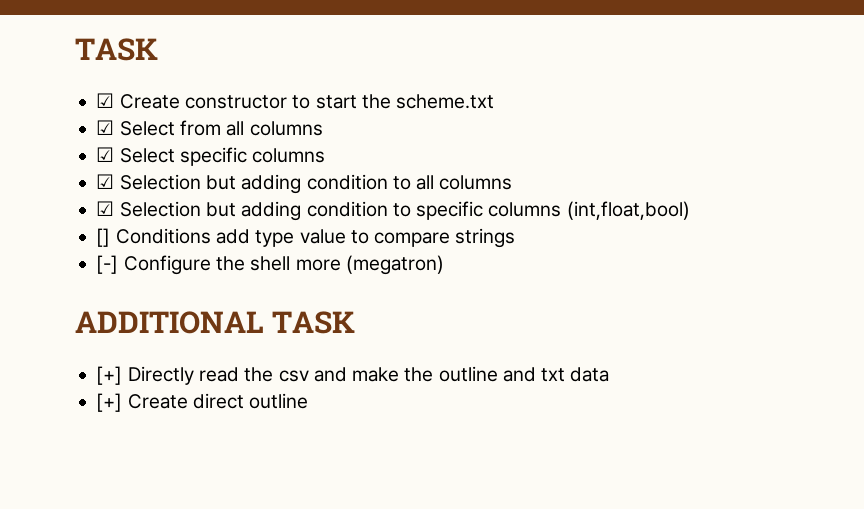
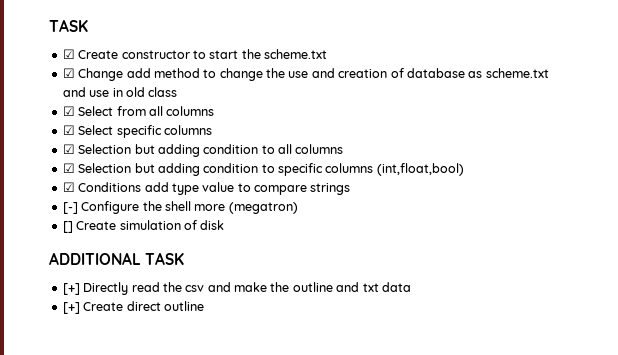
+ ☑ Change add method to change the use and creation of database as scheme.txt and use in old class
- [] Conditions add type value to compare strings
+ ☑ Conditions add type value to compare strings
+ [] Create simulation of disk

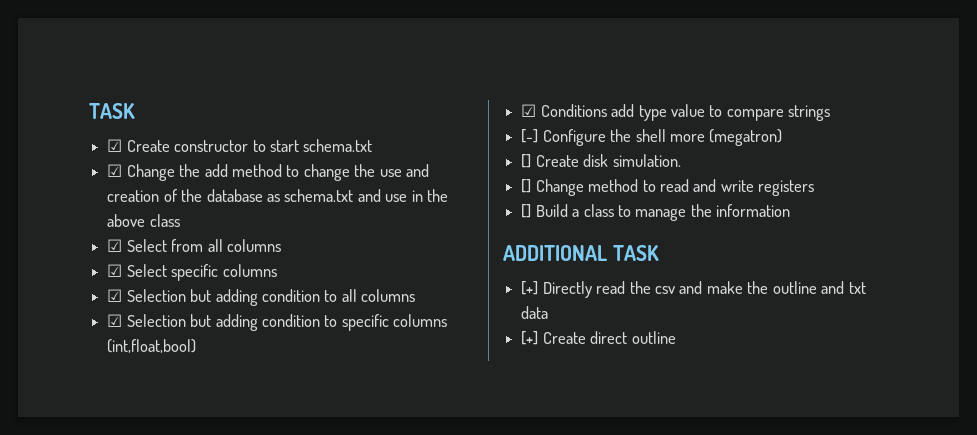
- ☑ Create constructor to start the scheme.txt
+ ☑ Create constructor to start schema.txt
- ☑ Change add method to change the use and creation of database as scheme.txt and use in old class
+ ☑ Change the add method to change the use and creation of the database as schema.txt and use in the above class
- [] Create simulation of disk
+ [] Create disk simulation.
+ [] Change method to read and write registers
+ [] Build a class to manage the information

